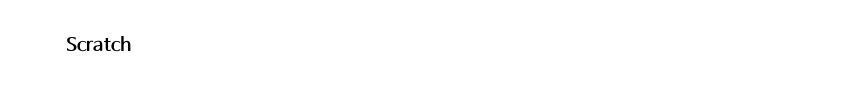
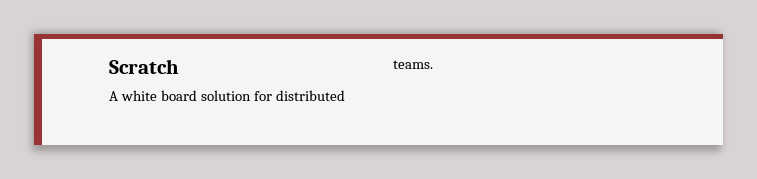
+ A white board solution for distributed teams.

